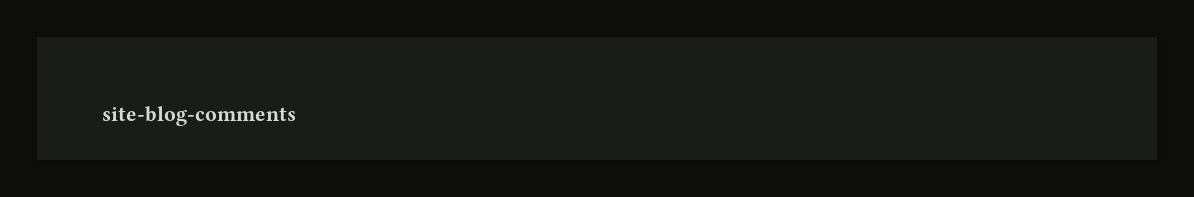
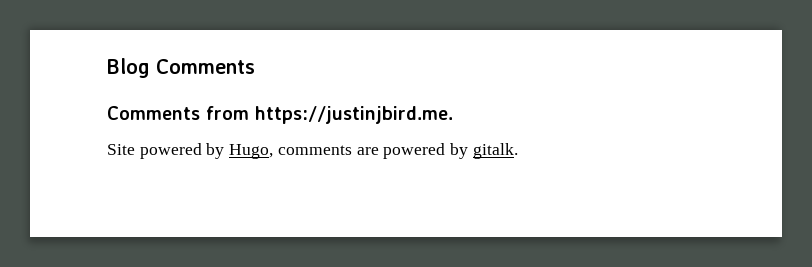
- site-blog-comments
+ Blog Comments
+ Comments from https://justinjbird.me.
+ Site powered by Hugo, comments are powered by gitalk.

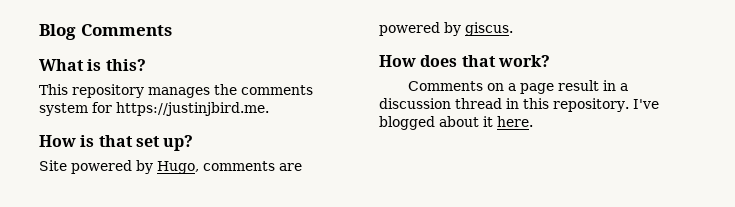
- Comments from https://justinjbird.me.
+ What is this?
+ This repository manages the comments system for https://justinjbird.me.
+ How is that set up?
- Site powered by Hugo, comments are powered by gitalk.
+ Site powered by Hugo, comments are powered by giscus.
+ How does that work?
+ Comments on a page result in a discussion thread in this repository. I've blogged about it here.

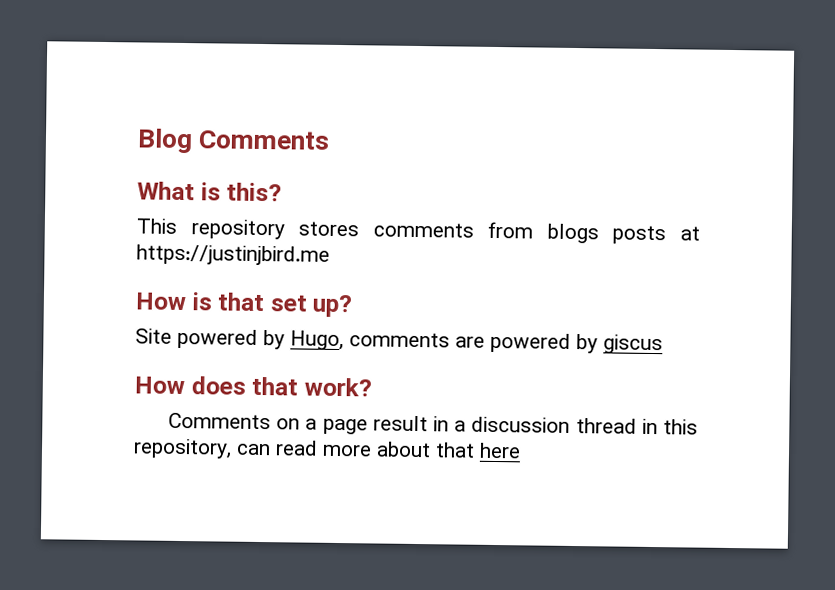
- This repository manages the comments system for https://justinjbird.me.
+ This repository stores comments from blogs posts at https://justinjbird.me
- Site powered by Hugo, comments are powered by giscus.
+ Site powered by Hugo, comments are powered by giscus
- Comments on a page result in a discussion thread in this repository. I've blogged about it here.
+ Comments on a page result in a discussion thread in this repository, can read more about that here

